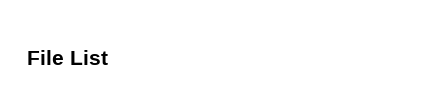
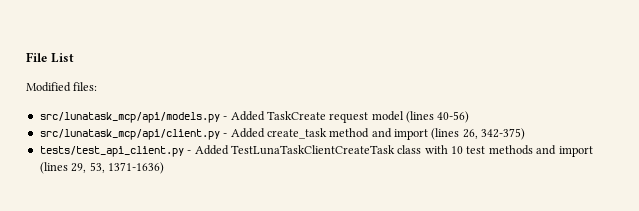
+ Modified files:
+ src/lunatask_mcp/api/models.py - Added TaskCreate request model (lines 40-56)
+ src/lunatask_mcp/api/client.py - Added create_task method and import (lines 26, 342-375)
+ tests/test_api_client.py - Added TestLunaTaskClientCreateTask class with 10 test methods and import (lines 29, 53, 1371-1636)

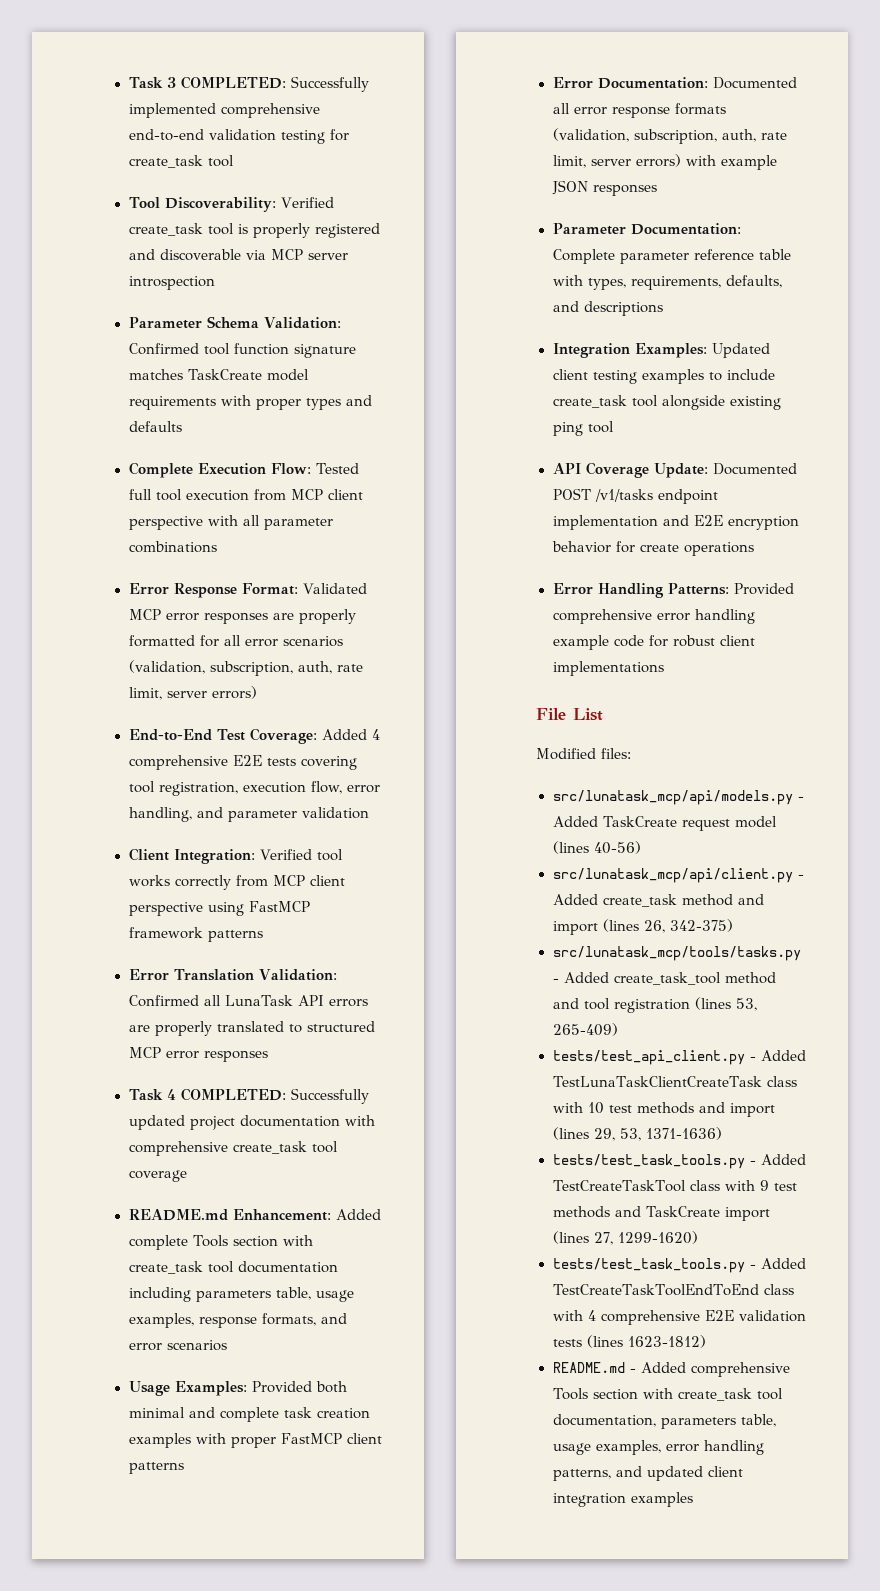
+ Task 3 COMPLETED: Successfully implemented comprehensive end-to-end validation testing for create_task tool
+ Tool Discoverability: Verified create_task tool is properly registered and discoverable via MCP server introspection
+ Parameter Schema Validation: Confirmed tool function signature matches TaskCreate model requirements with proper types and defaults
+ Complete Execution Flow: Tested full tool execution from MCP client perspective with all parameter combinations
+ Error Response Format: Validated MCP error responses are properly formatted for all error scenarios (validation, subscription, auth, rate limit, server errors)
+ End-to-End Test Coverage: Added 4 comprehensive E2E tests covering tool registration, execution flow, error handling, and parameter validation
+ Client Integration: Verified tool works correctly from MCP client perspective using FastMCP framework patterns
+ Error Translation Validation: Confirmed all LunaTask API errors are properly translated to structured MCP error responses
+ Task 4 COMPLETED: Successfully updated project documentation with comprehensive create_task tool coverage
+ README.md Enhancement: Added complete Tools section with create_task tool documentation including parameters table, usage examples, response formats, and error scenarios
+ Usage Examples: Provided both minimal and complete task creation examples with proper FastMCP client patterns
+ Error Documentation: Documented all error response formats (validation, subscription, auth, rate limit, server errors) with example JSON responses
+ Parameter Documentation: Complete parameter reference table with types, requirements, defaults, and descriptions
+ Integration Examples: Updated client testing examples to include create_task tool alongside existing ping tool
+ API Coverage Update: Documented POST /v1/tasks endpoint implementation and E2E encryption behavior for create operations
+ Error Handling Patterns: Provided comprehensive error handling example code for robust client implementations
+ src/lunatask_mcp/tools/tasks.py - Added create_task_tool method and tool registration (lines 53, 265-409)
+ tests/test_task_tools.py - Added TestCreateTaskTool class with 9 test methods and TaskCreate import (lines 27, 1299-1620)
+ tests/test_task_tools.py - Added TestCreateTaskToolEndToEnd class with 4 comprehensive E2E validation tests (lines 1623-1812)
+ README.md - Added comprehensive Tools section with create_task tool documentation, parameters table, usage examples, error handling patterns, and updated client integration examples

